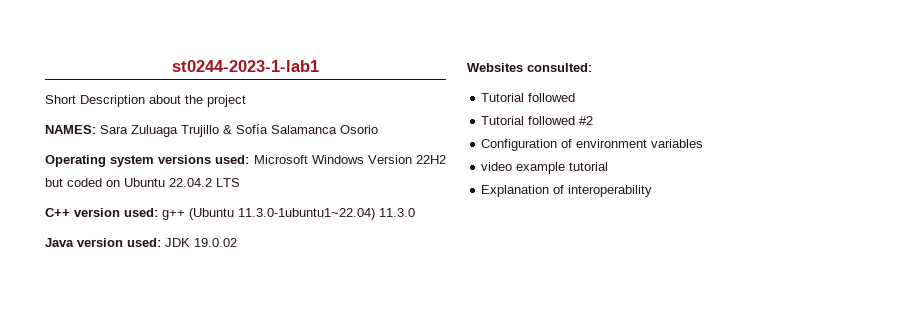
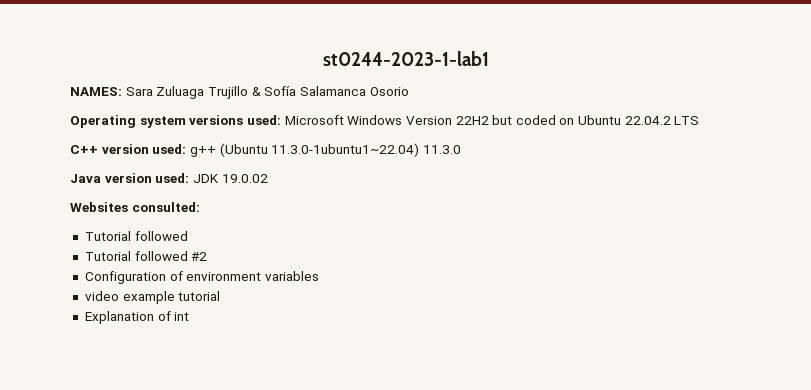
- Short Description about the project
- Explanation of interoperability
+ Explanation of int

